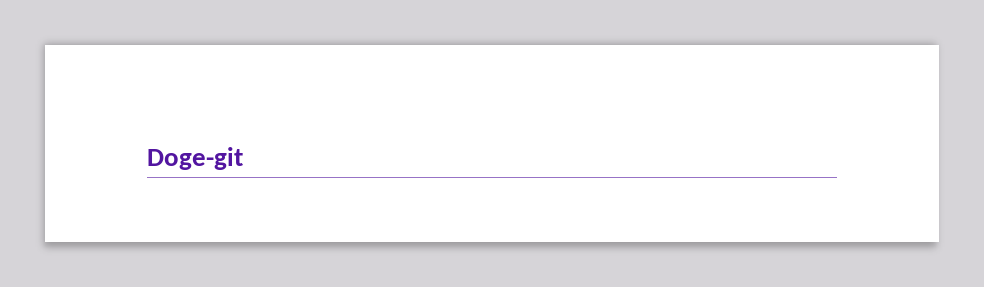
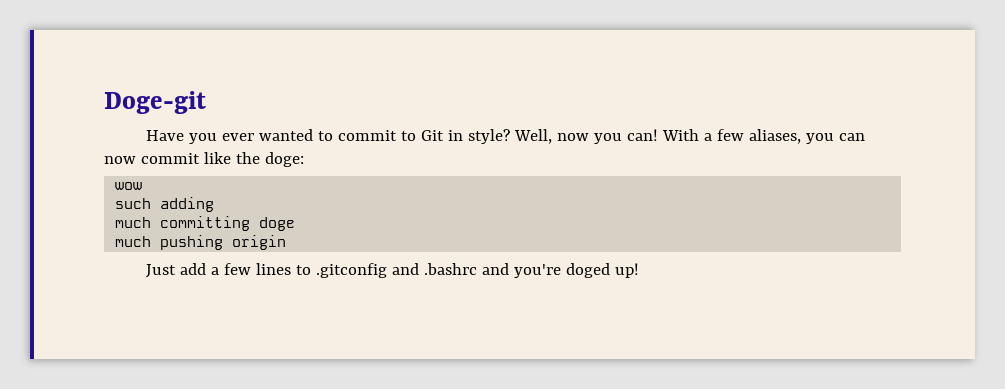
+ Have you ever wanted to commit to Git in style? Well, now you can! With a few aliases, you can now commit like the doge:
+ wow
+ such adding
+ much committing doge
+ much pushing origin
+ Just add a few lines to .gitconfig and .bashrc and you're doged up!

